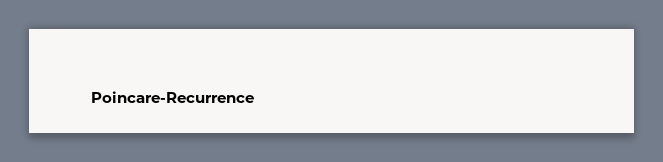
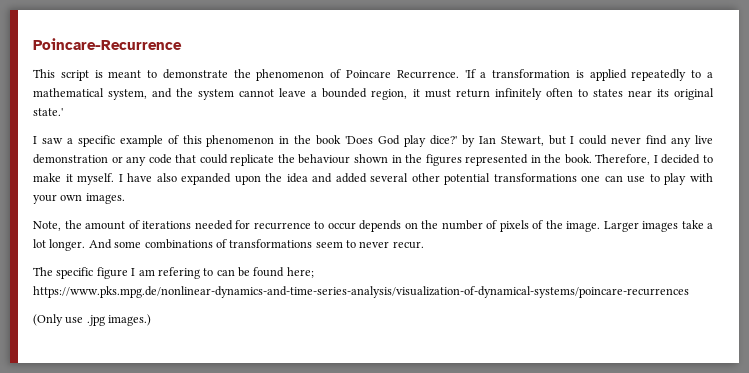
+ This script is meant to demonstrate the phenomenon of Poincare Recurrence. 'If a transformation is applied repeatedly to a mathematical system, and the system cannot leave a bounded region, it must return infinitely often to states near its original state.'
+ I saw a specific example of this phenomenon in the book 'Does God play dice?' by Ian Stewart, but I could never find any live demonstration or any code that could replicate the behaviour shown in the figures represented in the book. Therefore, I decided to make it myself. I have also expanded upon the idea and added several other potential transformations one can use to play with your own images.
+ Note, the amount of iterations needed for recurrence to occur depends on the number of pixels of the image. Larger images take a lot longer. And some combinations of transformations seem to never recur.
+ The specific figure I am refering to can be found here; https://www.pks.mpg.de/nonlinear-dynamics-and-time-series-analysis/visualization-of-dynamical-systems/poincare-recurrences
+ (Only use .jpg images.)

